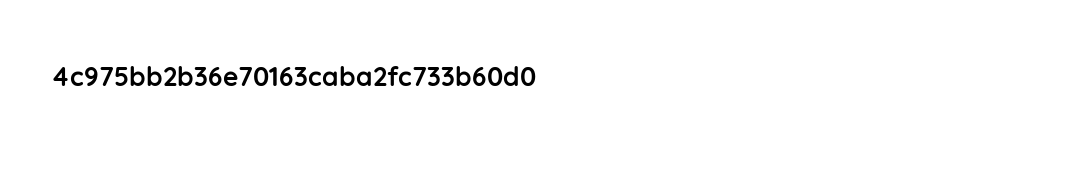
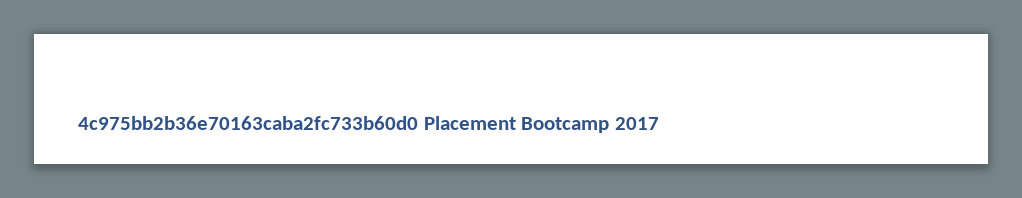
- 4c975bb2b36e70163caba2fc733b60d0
+ 4c975bb2b36e70163caba2fc733b60d0 Placement Bootcamp 2017

